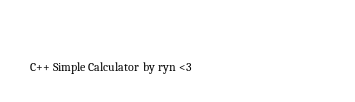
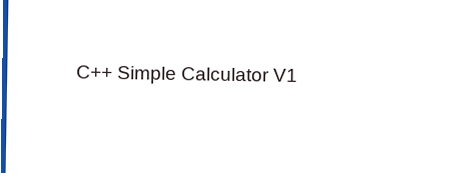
- C++ Simple Calculator by ryn <3
+ C++ Simple Calculator V1

